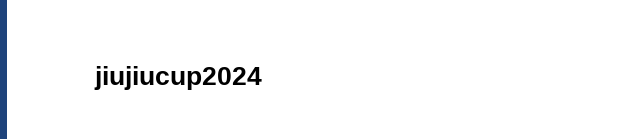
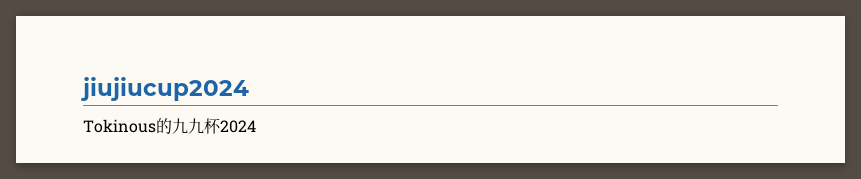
+ Tokinous的九九杯2024

